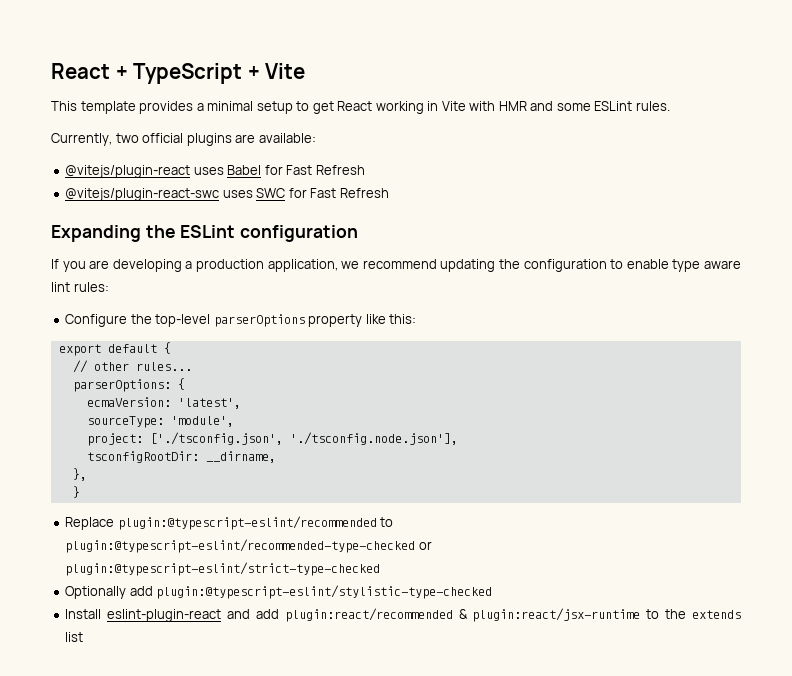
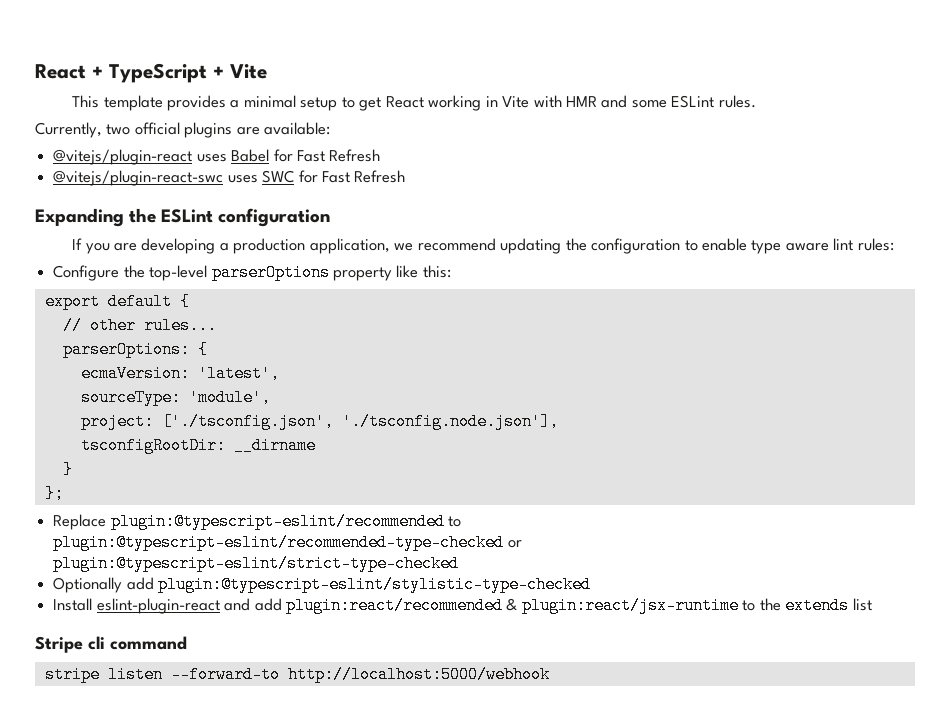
- tsconfigRootDir: __dirname,
- },
+ tsconfigRootDir: __dirname
+ };
+ Stripe cli command
+ stripe listen --forward-to http://localhost:5000/webhook

